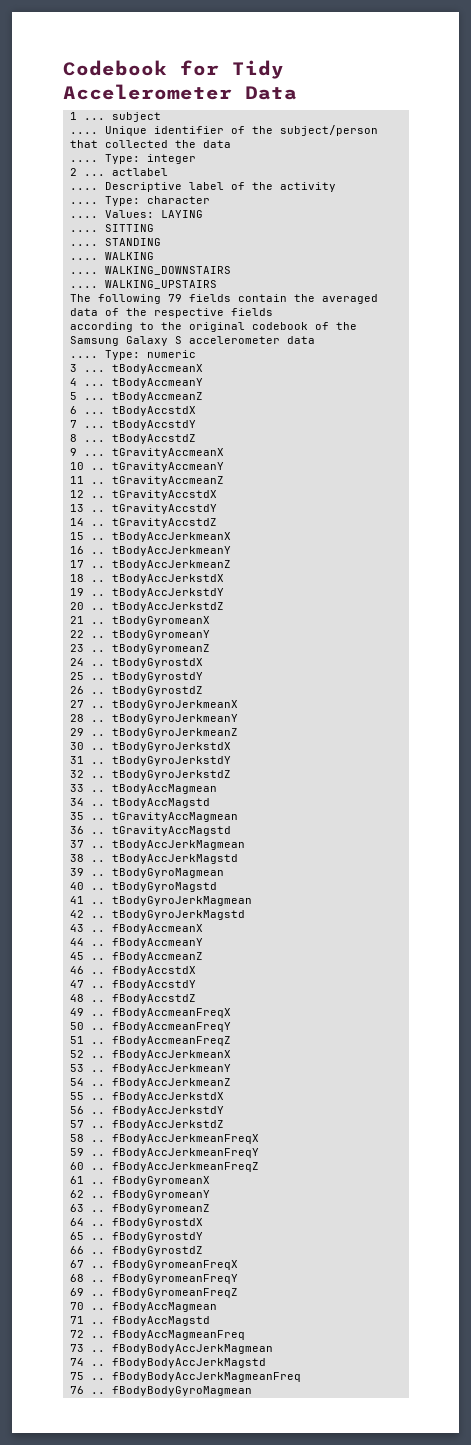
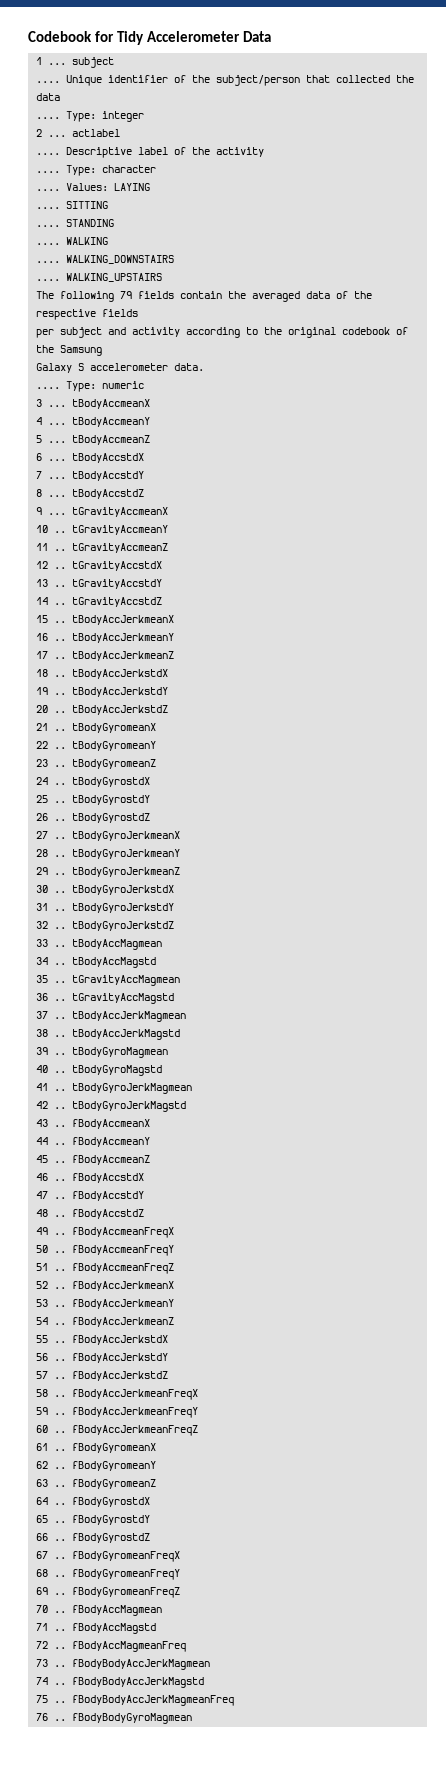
- according to the original codebook of the Samsung Galaxy S accelerometer data
+ per subject and activity according to the original codebook of the Samsung
+ Galaxy S accelerometer data.

